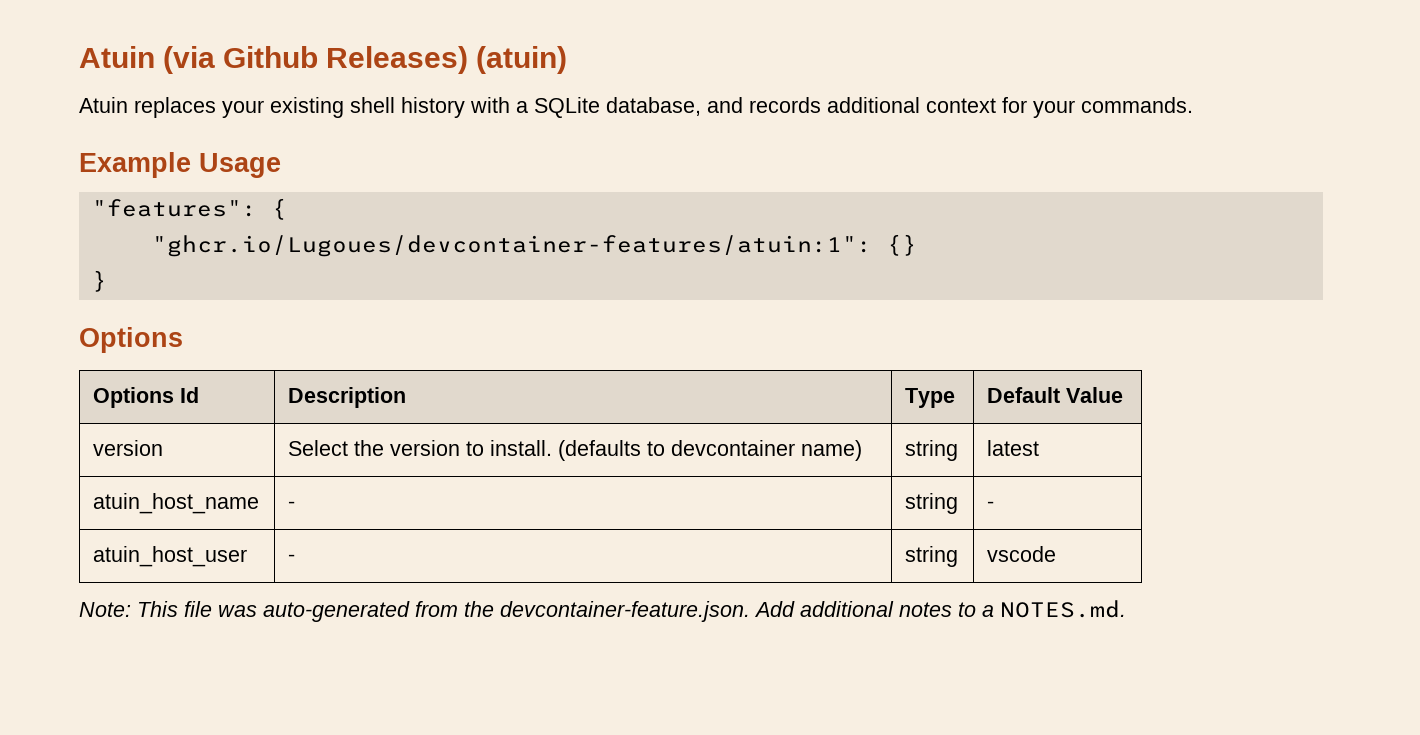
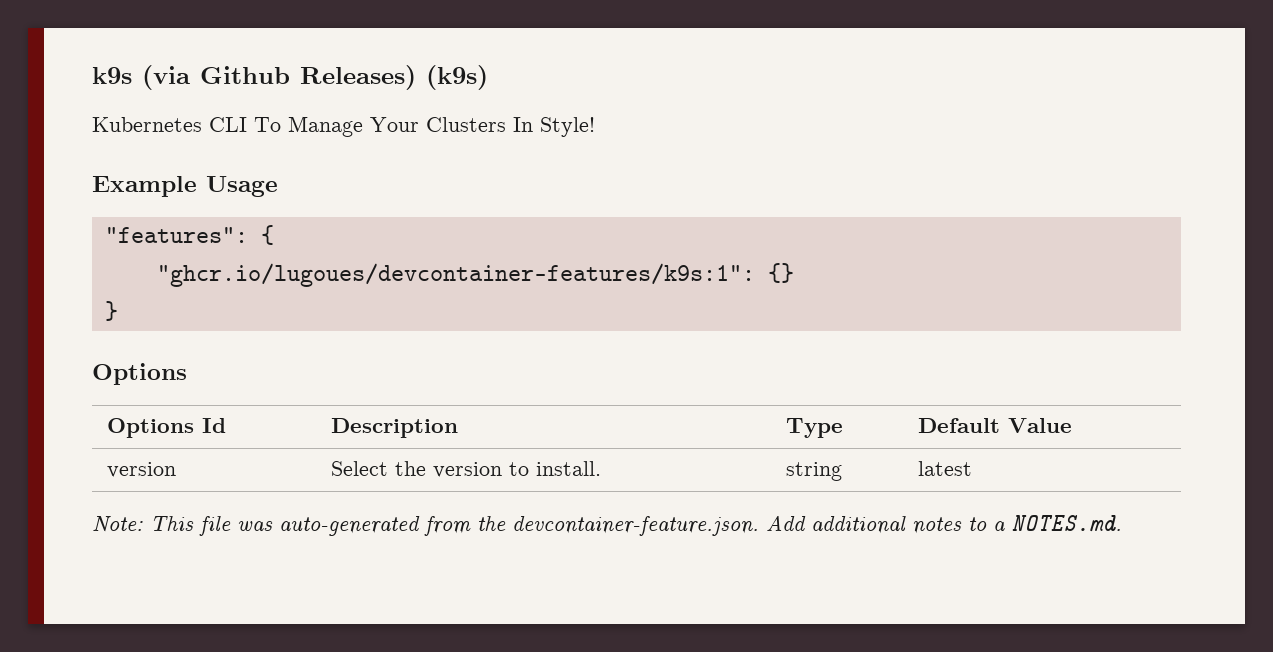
- Atuin (via Github Releases) (atuin)
- Atuin replaces your existing shell history with a SQLite database, and records additional context for your commands.
+ k9s (via Github Releases) (k9s)
+ Kubernetes CLI To Manage Your Clusters In Style!
- "ghcr.io/Lugoues/devcontainer-features/atuin:1": {}
+ "ghcr.io/lugoues/devcontainer-features/k9s:1": {}
- version | Select the version to install. (defaults to devcontainer name) | string | latest
- atuin_host_name | - | string | -
- atuin_host_user | - | string | vscode
+ version | Select the version to install. | string | latest

